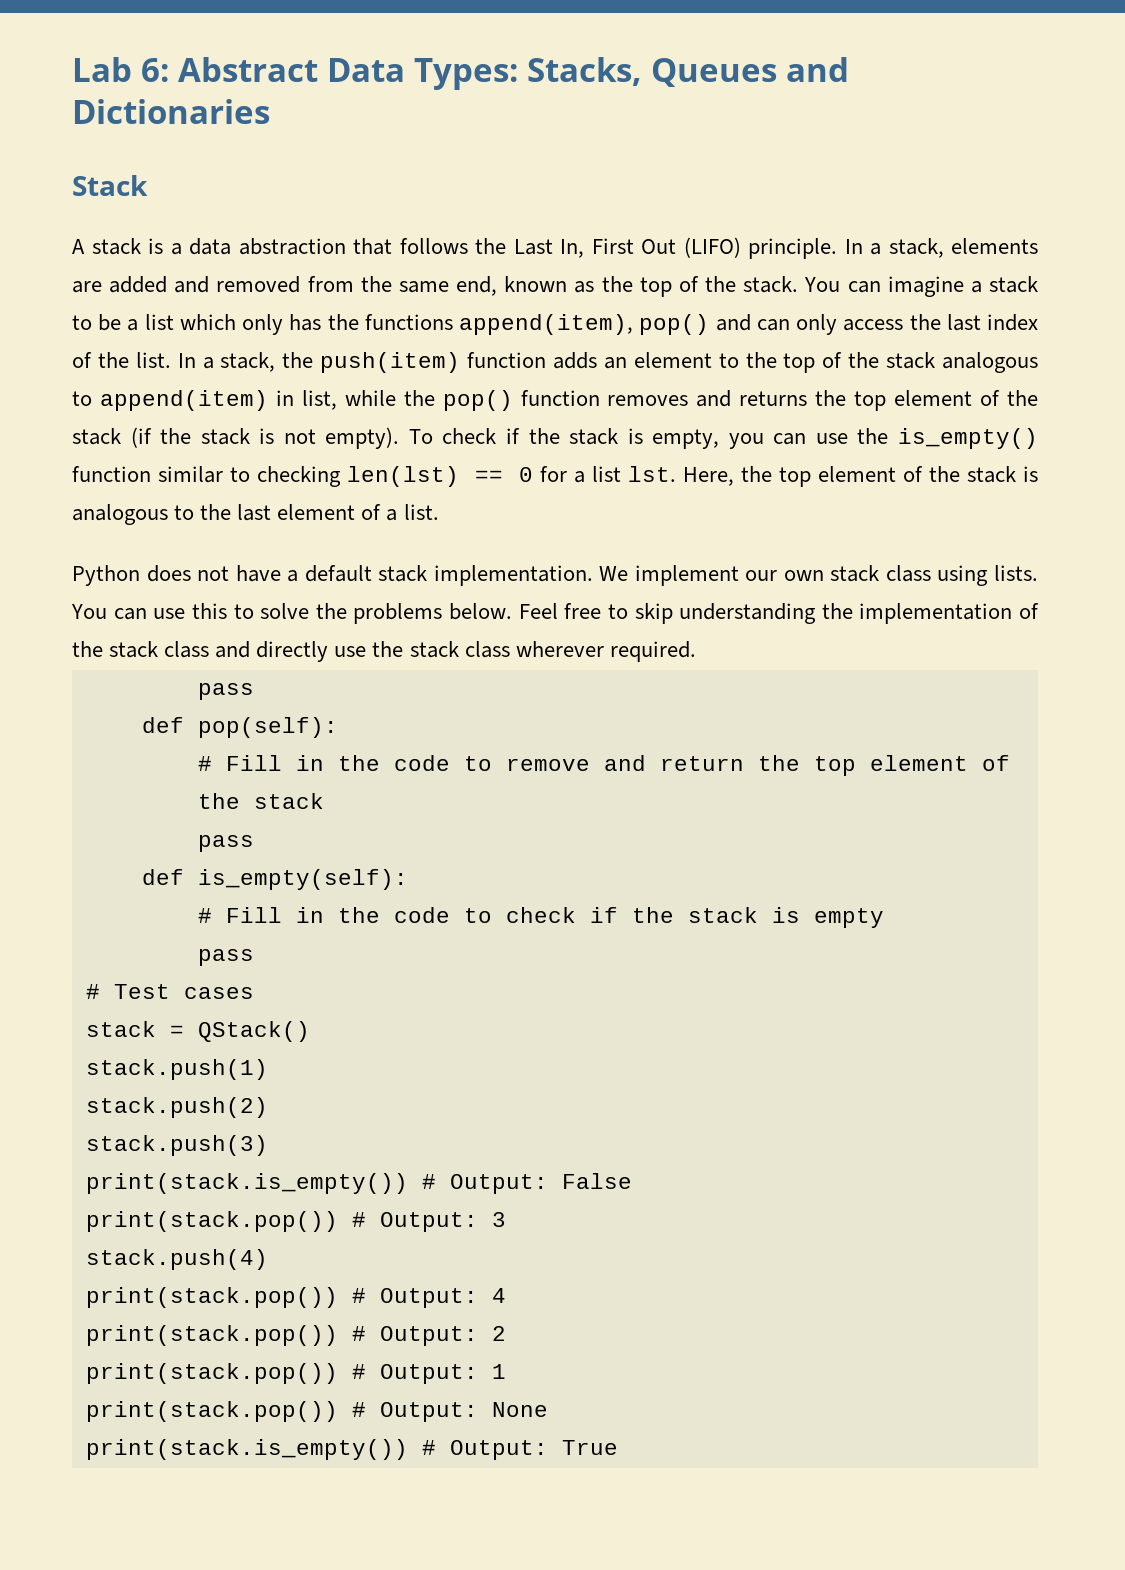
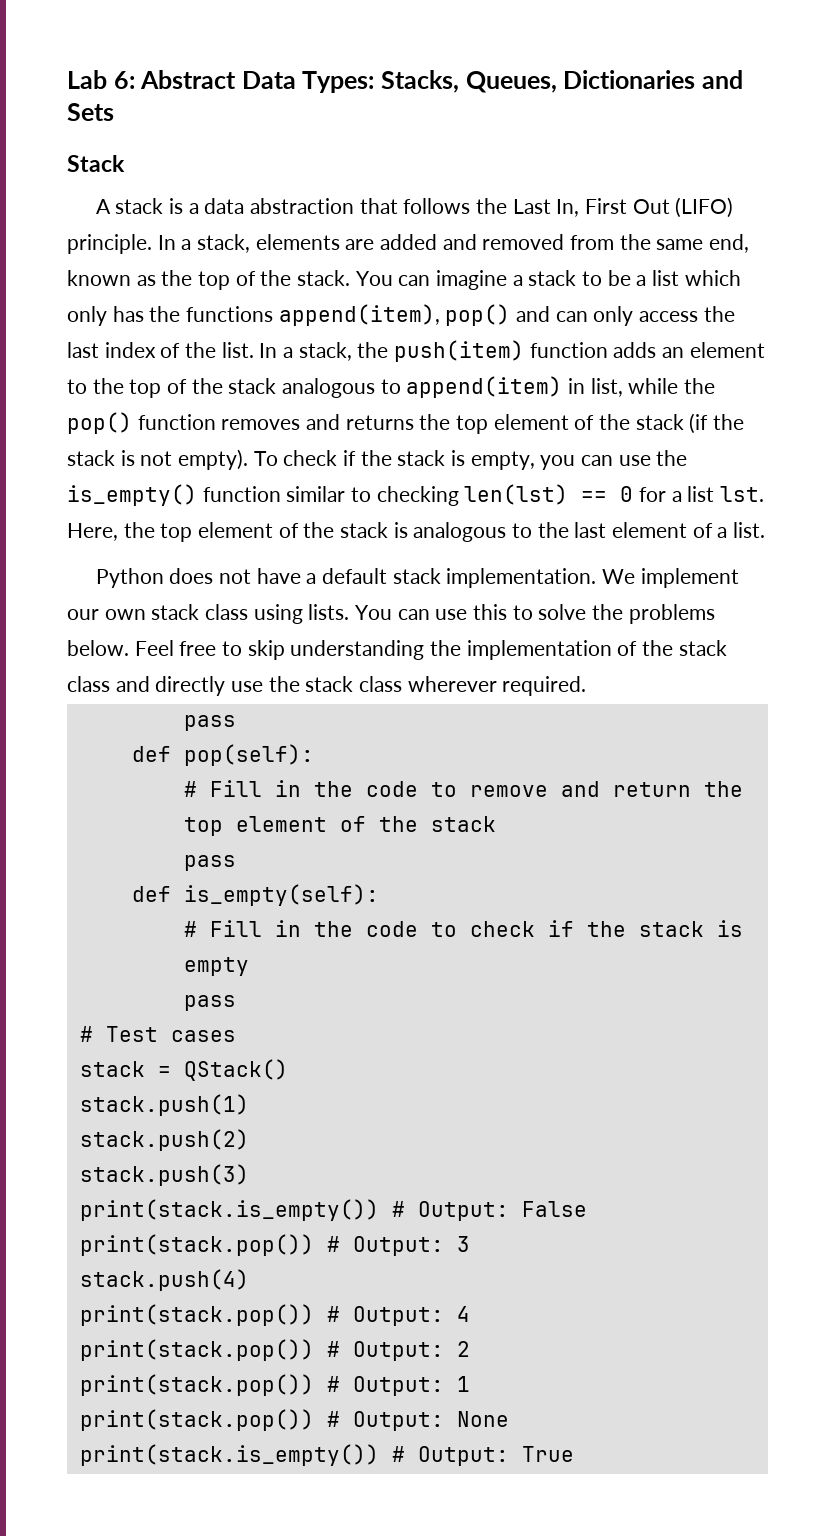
- Lab 6: Abstract Data Types: Stacks, Queues and Dictionaries
+ Lab 6: Abstract Data Types: Stacks, Queues, Dictionaries and Sets

